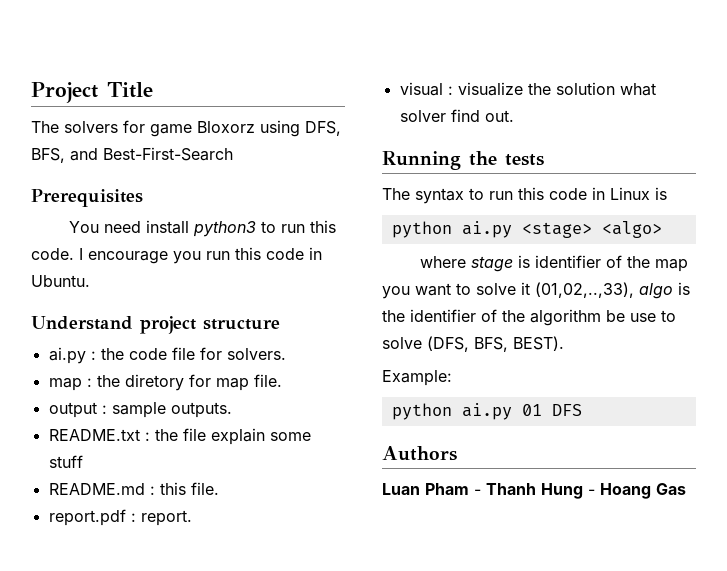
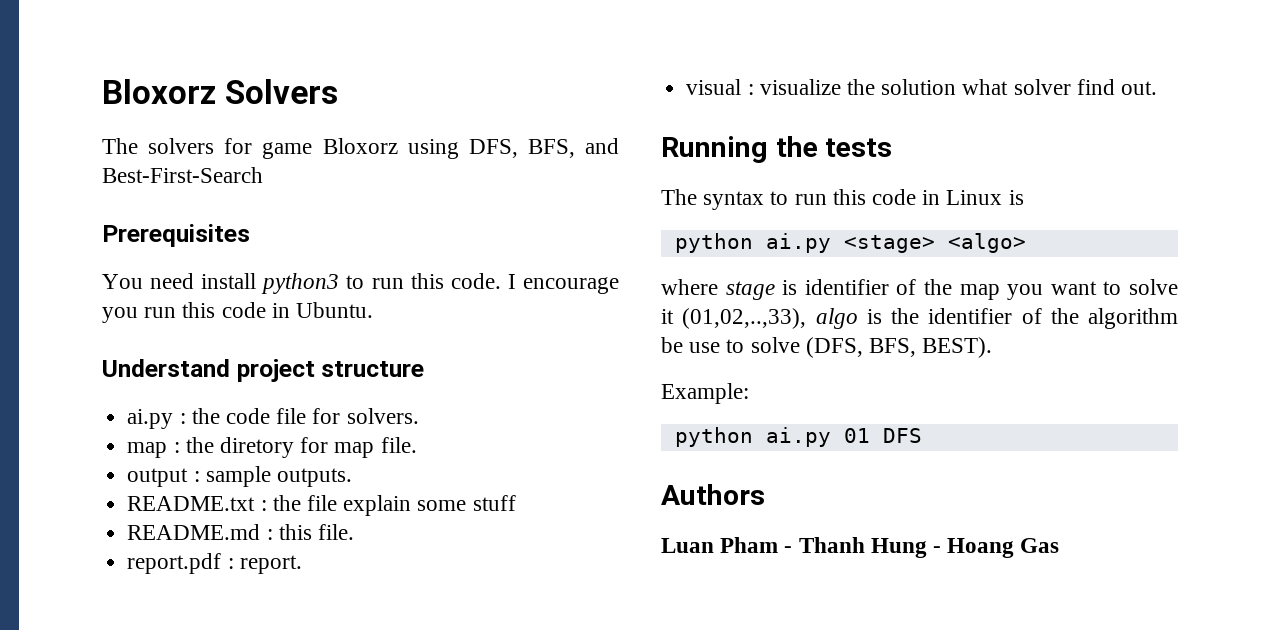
- Project Title
+ Bloxorz Solvers

